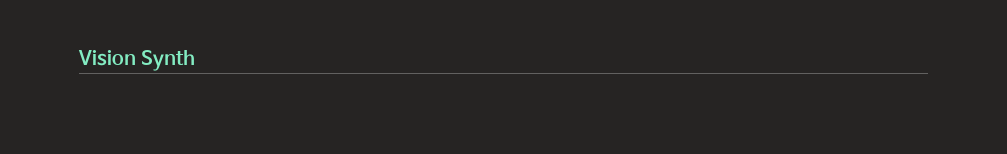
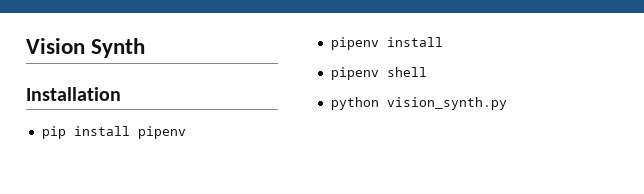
+ Installation
+ pip install pipenv
+ pipenv install
+ pipenv shell
+ python vision_synth.py

